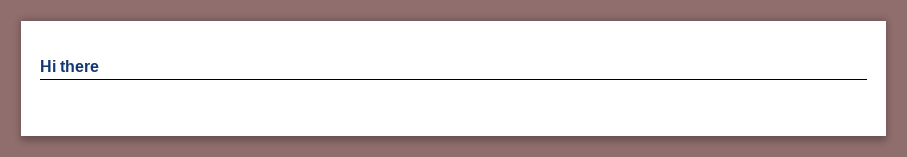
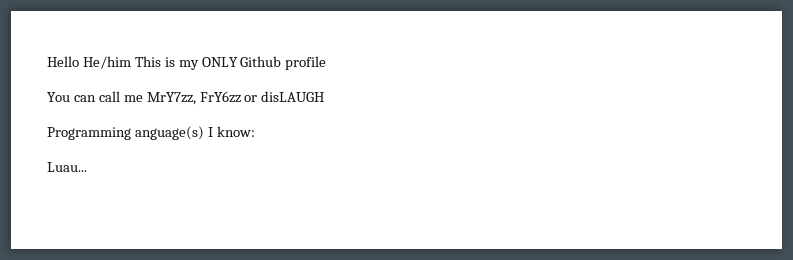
- Hi there
+ Hello He/him This is my ONLY Github profile
+ You can call me MrY7zz, FrY6zz or disLAUGH
+ Programming anguage(s) I know:
+ Luau...

